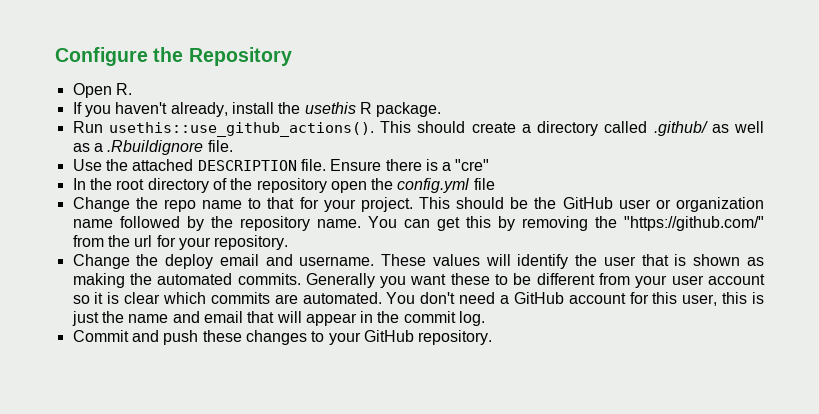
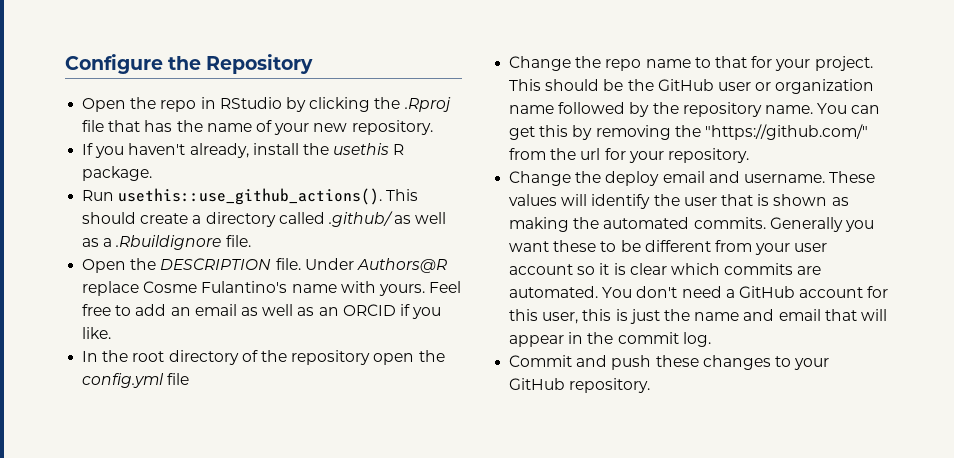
- Open R.
+ Open the repo in RStudio by clicking the .Rproj file that has the name of your new repository.
- Use the attached DESCRIPTION file. Ensure there is a "cre"
+ Open the DESCRIPTION file. Under Authors@R replace Cosme Fulantino's name with yours. Feel free to add an email as well as an ORCID if you like.

